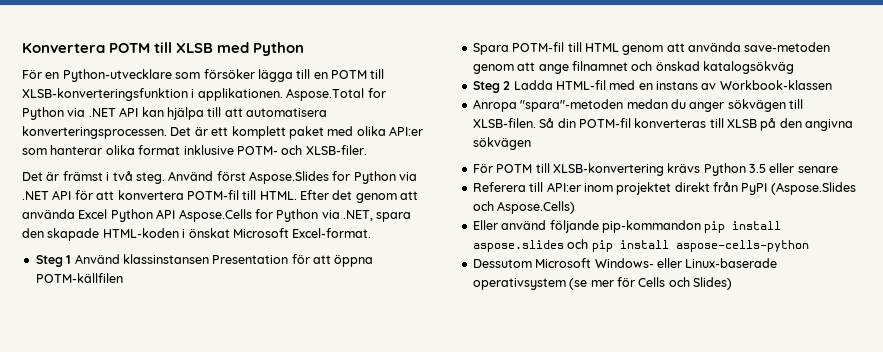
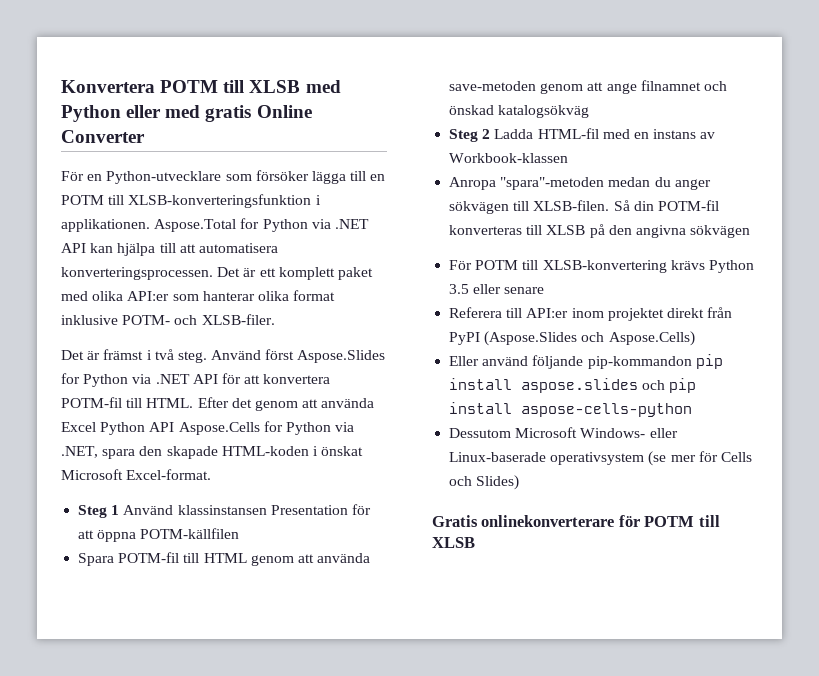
- Konvertera POTM till XLSB med Python
+ Konvertera POTM till XLSB med Python eller med gratis Online Converter
+ Gratis onlinekonverterare för POTM till XLSB

